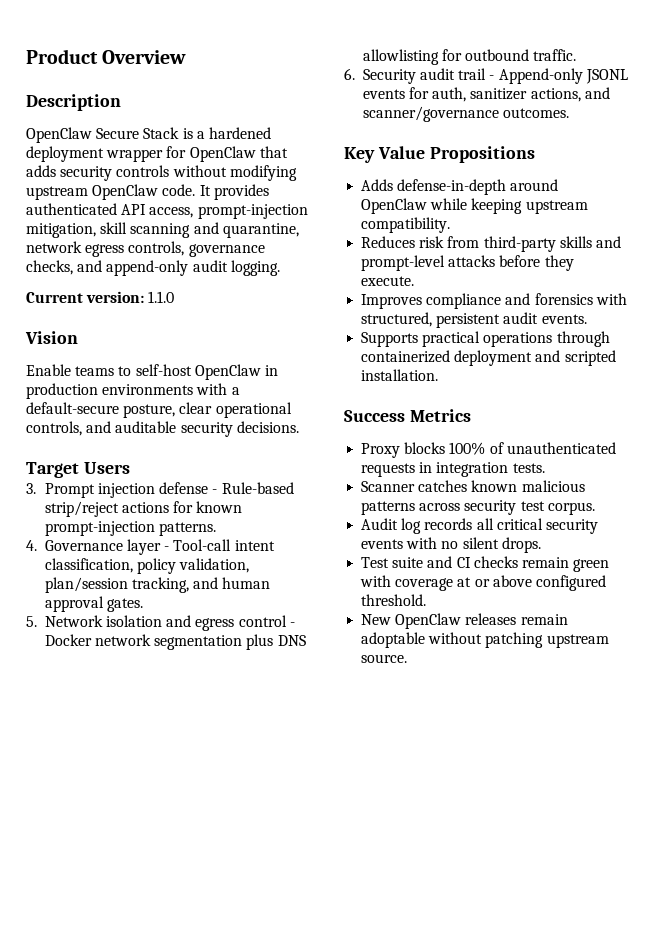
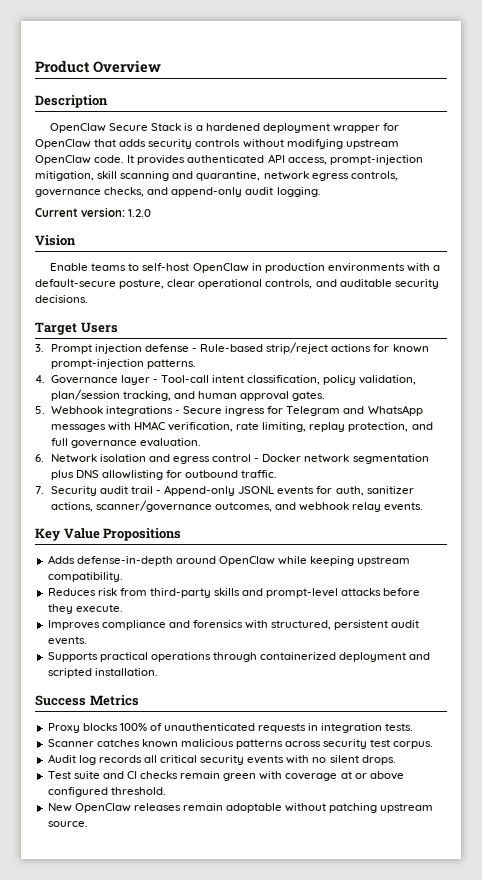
- Current version: 1.1.0
+ Current version: 1.2.0
- 5. Network isolation and egress control - Docker network segmentation plus DNS allowlisting for outbound traffic.
+ 5. Webhook integrations - Secure ingress for Telegram and WhatsApp messages with HMAC verification, rate limiting, replay protection, and full governance evaluation.
+ 6. Network isolation and egress control - Docker network segmentation plus DNS allowlisting for outbound traffic.
- 6. Security audit trail - Append-only JSONL events for auth, sanitizer actions, and scanner/governance outcomes.
+ 7. Security audit trail - Append-only JSONL events for auth, sanitizer actions, scanner/governance outcomes, and webhook relay events.

